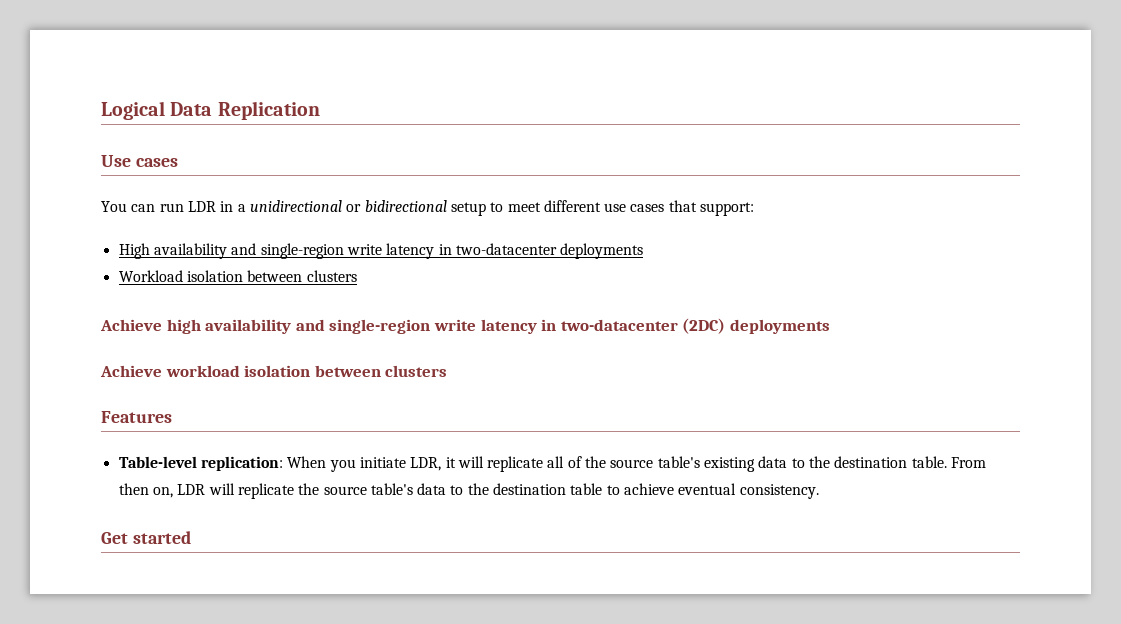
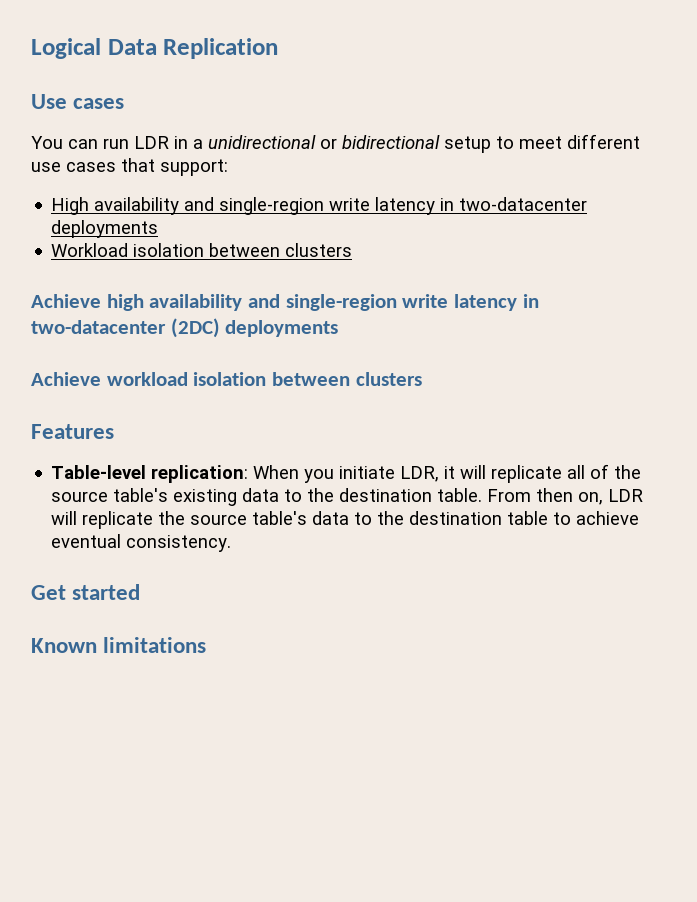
+ Known limitations

